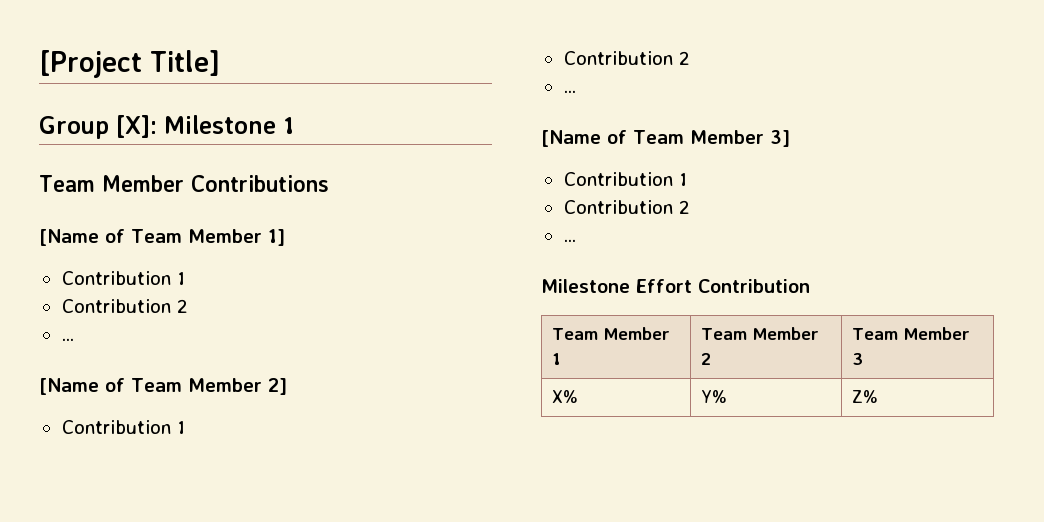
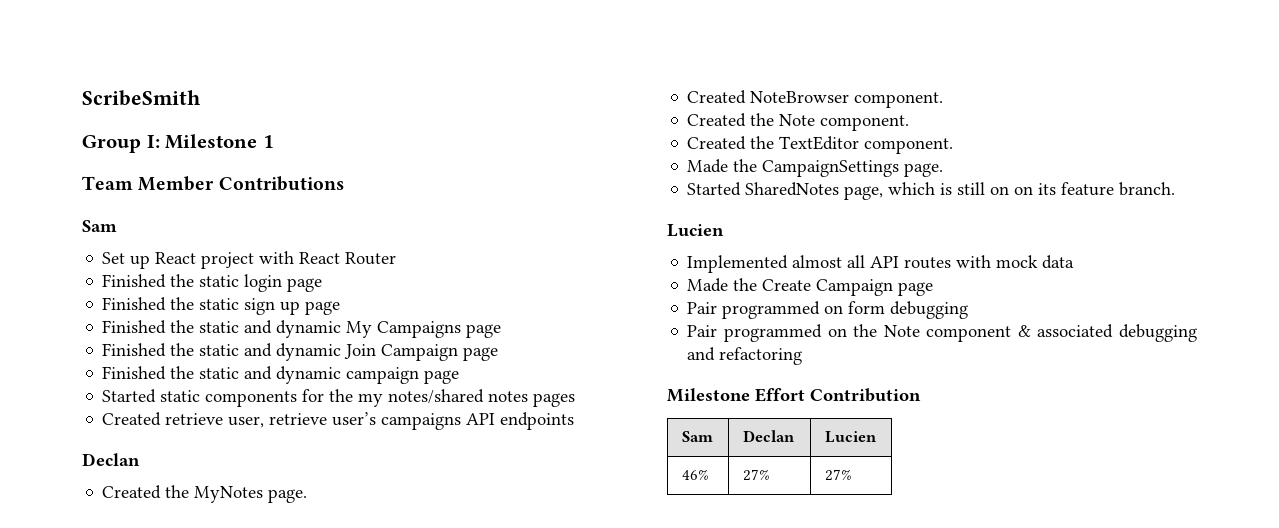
- [Project Title]
+ ScribeSmith
- Group [X]: Milestone 1
+ Group I: Milestone 1
  Team Member Contributions
- [Name of Team Member 1]
- Contribution 1
- Contribution 2
- ...
- [Name of Team Member 2]
- Contribution 1
- Contribution 2
- ...
- [Name of Team Member 3]
- Contribution 1
- Contribution 2
- ...
+ Sam
+ Set up React project with React Router
+ Finished the static login page
+ Finished the static sign up page
+ Finished the static and dynamic My Campaigns page
+ Finished the static and dynamic Join Campaign page
+ Finished the static and dynamic campaign page
+ Started static components for the my notes/shared notes pages
+ Created retrieve user, retrieve user’s campaigns API endpoints
+ Declan
+ Created the MyNotes page.
+ Created NoteBrowser component.
+ Created the Note component.
+ Created the TextEditor component.
+ Made the CampaignSettings page.
+ Started SharedNotes page, which is still on on its feature branch.
+ Lucien
+ Implemented almost all API routes with mock data
+ Made the Create Campaign page
+ Pair programmed on form debugging
+ Pair programmed on the Note component & associated debugging and refactoring
  Milestone Effort Contribution
- Team Member 1 | Team Member 2 | Team Member 3
- X% | Y% | Z%
+ Sam | Declan | Lucien
+ 46% | 27% | 27%

